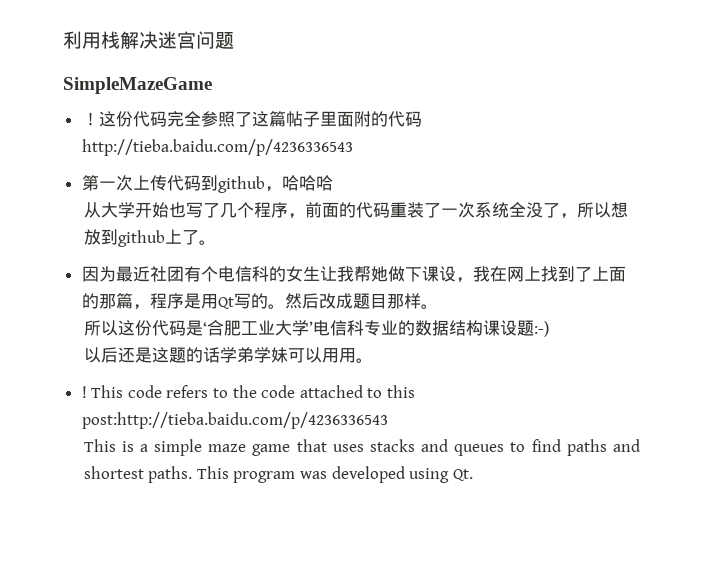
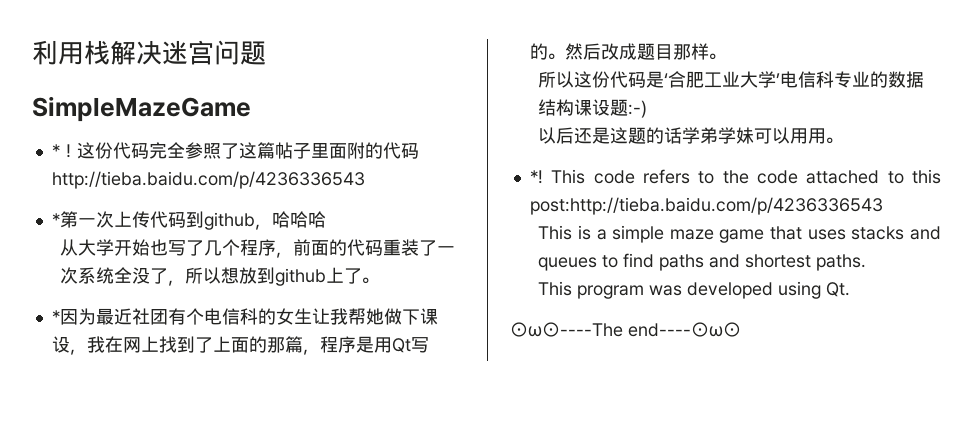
  SimpleMazeGame
- ！
+ *！
- 第一次上传代码到github，哈哈哈
+ *第一次上传代码到github，哈哈哈
- 因为最近社团有个电信科的女生让我帮她做下课设，我在网上找到了上面的那篇，程序是用Qt写的。
+ *因为最近社团有个电信科的女生让我帮她做下课设，我在网上找到了上面的那篇，程序是用Qt写的。
  以后还是这题的话学弟学妹可以用用。
- !
+ *!
- This is a simple maze game that uses stacks and queues to find paths and shortest paths. This program was developed using Qt.
+ This is a simple maze game that uses stacks and queues to find paths and shortest paths.
+ This program was developed using Qt.
+ ⊙ω⊙----The end----⊙ω⊙

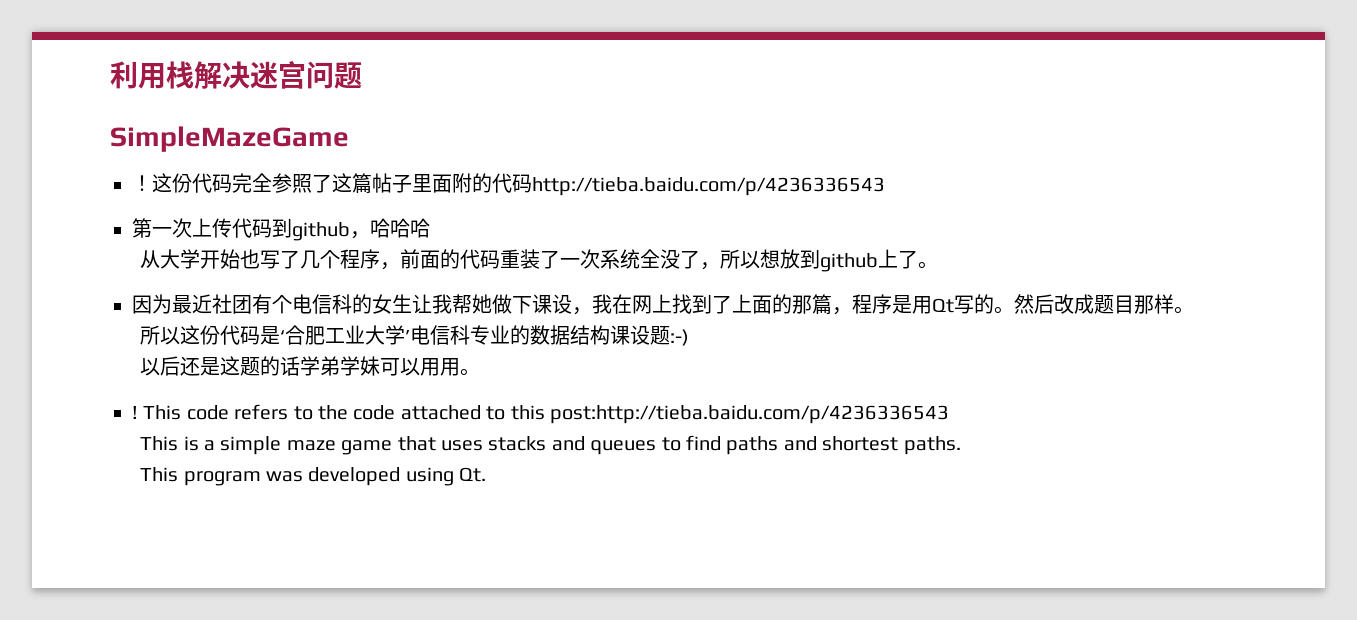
  SimpleMazeGame
- *！
+ ！
- *第一次上传代码到github，哈哈哈
+ 第一次上传代码到github，哈哈哈
- *因为最近社团有个电信科的女生让我帮她做下课设，我在网上找到了上面的那篇，程序是用Qt写的。
+ 因为最近社团有个电信科的女生让我帮她做下课设，我在网上找到了上面的那篇，程序是用Qt写的。
  以后还是这题的话学弟学妹可以用用。
- *!
+ !
- ⊙ω⊙----The end----⊙ω⊙

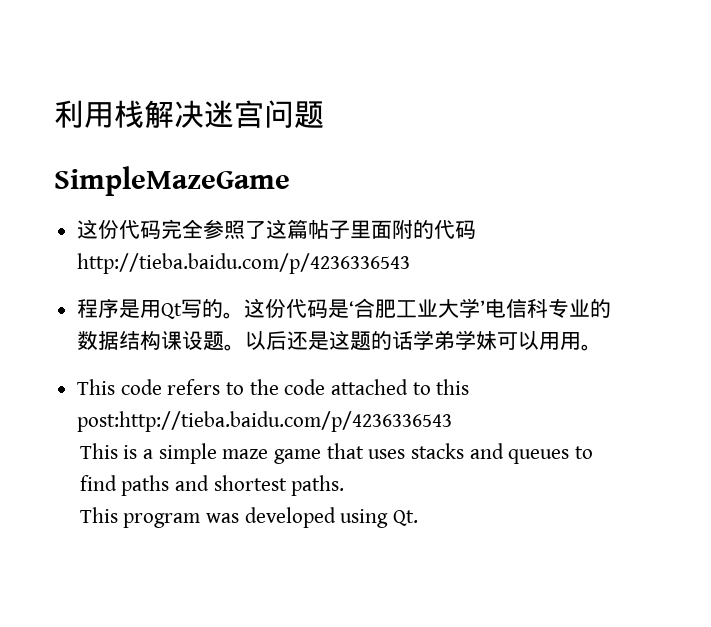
  SimpleMazeGame
- ！这份代码完全参照了这篇帖子里面附的代码http://tieba.baidu.com/p/4236336543
+ 这份代码完全参照了这篇帖子里面附的代码http://tieba.baidu.com/p/4236336543
- 第一次上传代码到github，哈哈哈
- 从大学开始也写了几个程序，前面的代码重装了一次系统全没了，所以想放到github上了。
- 因为最近社团有个电信科的女生让我帮她做下课设，我在网上找到了上面的那篇，程序是用Qt写的。
+ 程序是用Qt写的。
- 然后改成题目那样。
- 所以这份代码是‘合肥工业大学’电信科专业的数据结构课设题:-)
- 以后还是这题的话学弟学妹可以用用。
- ! This code refers to the code attached to this post:http://tieba.baidu.com/p/4236336543
+ 这份代码是‘合肥工业大学’电信科专业的数据结构课设题。以后还是这题的话学弟学妹可以用用。
+ This code refers to the code attached to this post:http://tieba.baidu.com/p/4236336543

